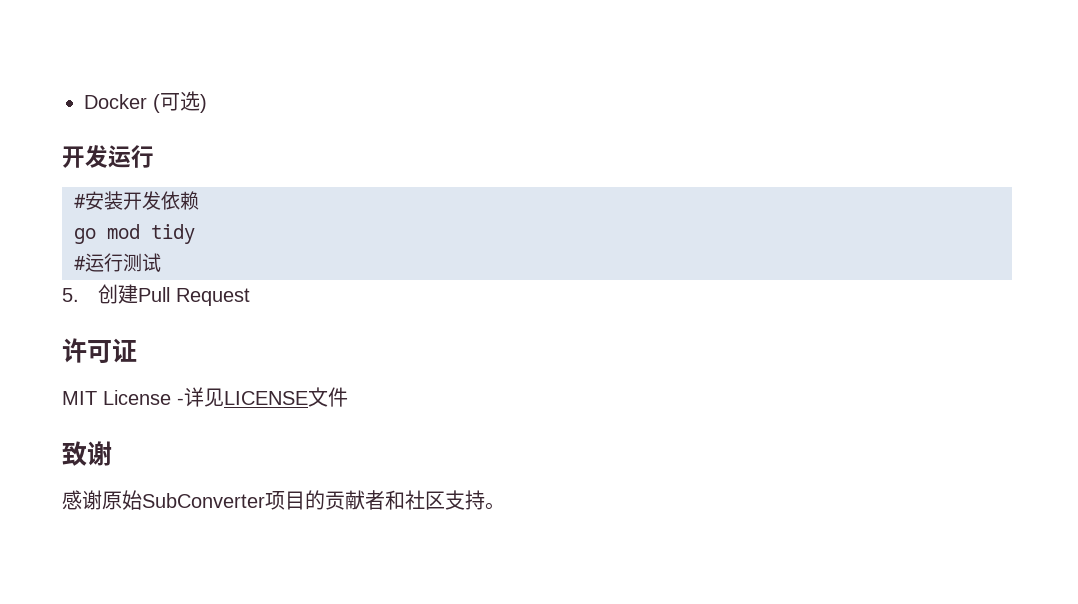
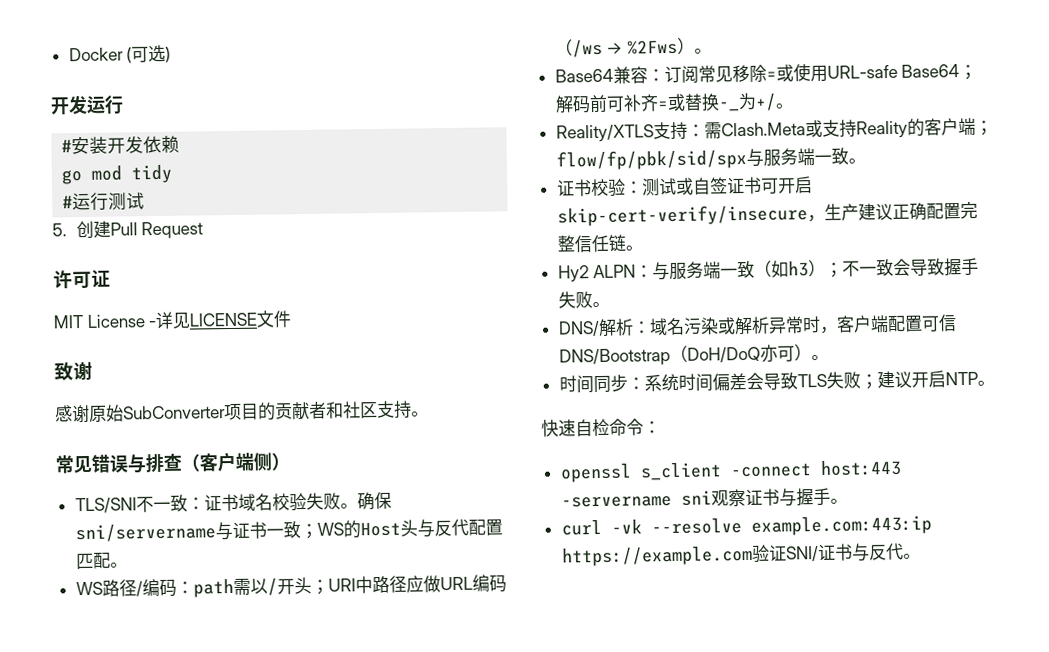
+ 常见错误与排查（客户端侧）
+ TLS/SNI不一致：证书域名校验失败。确保sni/servername与证书一致；WS的Host头与反代配置匹配。
+ WS路径/编码：path需以/开头；URI中路径应做URL编码（/ws → %2Fws）。
+ Base64兼容：订阅常见移除=或使用URL-safe Base64；解码前可补齐=或替换-_为+/。
+ Reality/XTLS支持：需Clash.Meta或支持Reality的客户端；flow/fp/pbk/sid/spx与服务端一致。
+ 证书校验：测试或自签证书可开启skip-cert-verify/insecure，生产建议正确配置完整信任链。
+ Hy2 ALPN：与服务端一致（如h3）；不一致会导致握手失败。
+ DNS/解析：域名污染或解析异常时，客户端配置可信DNS/Bootstrap（DoH/DoQ亦可）。
+ 时间同步：系统时间偏差会导致TLS失败；建议开启NTP。
+ 快速自检命令：
+ openssl s_client -connect host:443 -servername sni观察证书与握手。
+ curl -vk --resolve example.com:443:ip https://example.com验证SNI/证书与反代。

